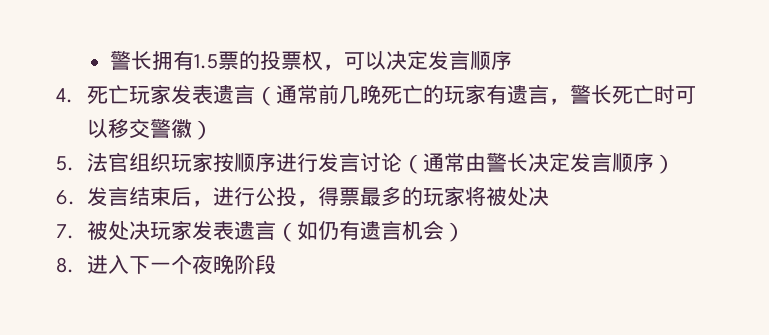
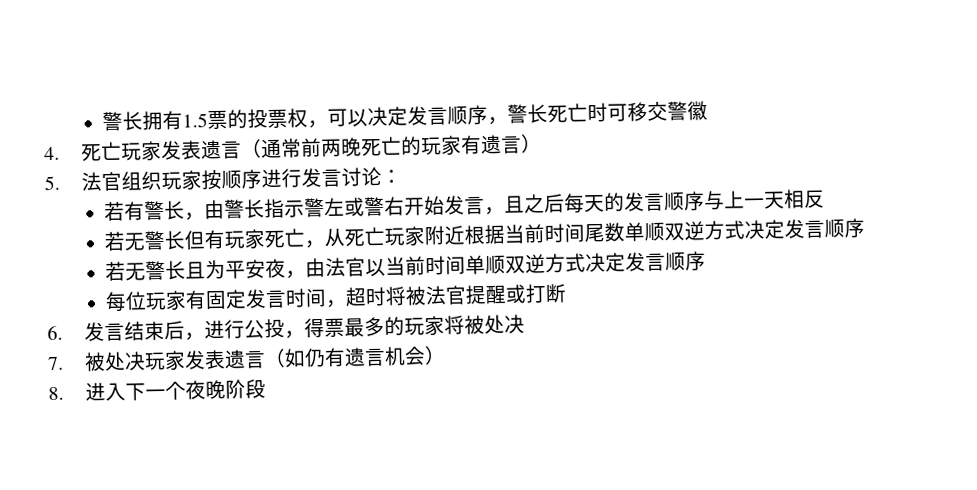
- 警长拥有1.5票的投票权，可以决定发言顺序
+ 警长拥有1.5票的投票权，可以决定发言顺序，警长死亡时可移交警徽
- 4.死亡玩家发表遗言（通常前几晚死亡的玩家有遗言，警长死亡时可以移交警徽）
+ 4.死亡玩家发表遗言（通常前两晚死亡的玩家有遗言）
- 5.法官组织玩家按顺序进行发言讨论（通常由警长决定发言顺序）
+ 5.法官组织玩家按顺序进行发言讨论：
+ 若有警长，由警长指示警左或警右开始发言，且之后每天的发言顺序与上一天相反
+ 若无警长但有玩家死亡，从死亡玩家附近根据当前时间尾数单顺双逆方式决定发言顺序
+ 若无警长且为平安夜，由法官以当前时间单顺双逆方式决定发言顺序
+ 每位玩家有固定发言时间，超时将被法官提醒或打断

